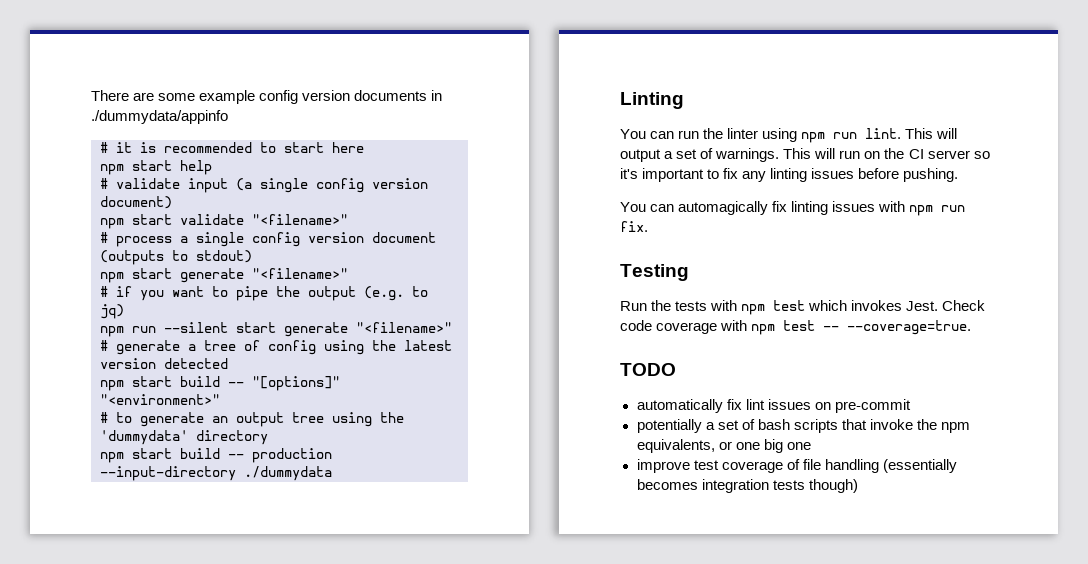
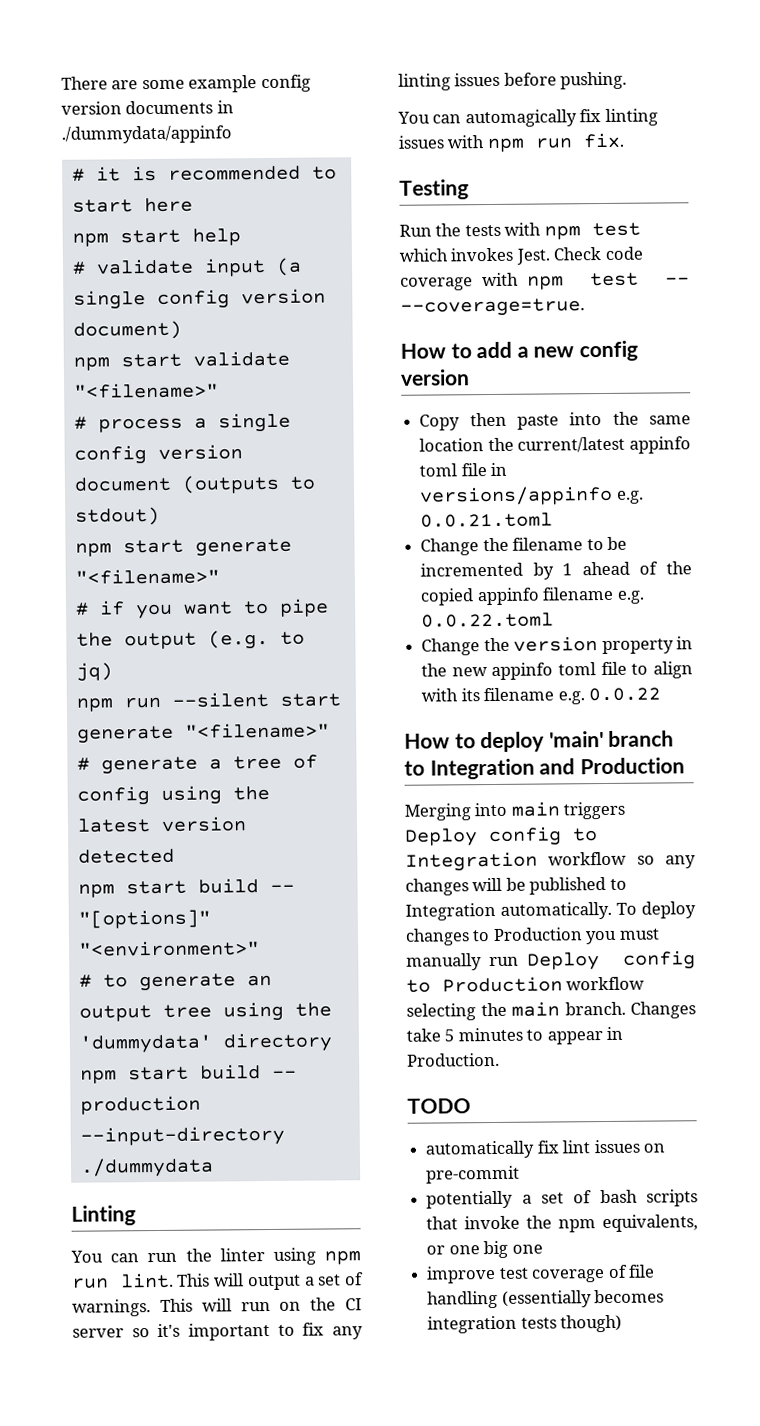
+ How to add a new config version
+ Copy then paste into the same location the current/latest appinfo toml file in versions/appinfo e.g. 0.0.21.toml
+ Change the filename to be incremented by 1 ahead of the copied appinfo filename e.g. 0.0.22.toml
+ Change the version property in the new appinfo toml file to align with its filename e.g. 0.0.22
+ How to deploy 'main' branch to Integration and Production
+ Merging into main triggers Deploy config to Integration workflow so any changes will be published to Integration automatically. To deploy changes to Production you must manually run Deploy config to Production workflow selecting the main branch. Changes take 5 minutes to appear in Production.

